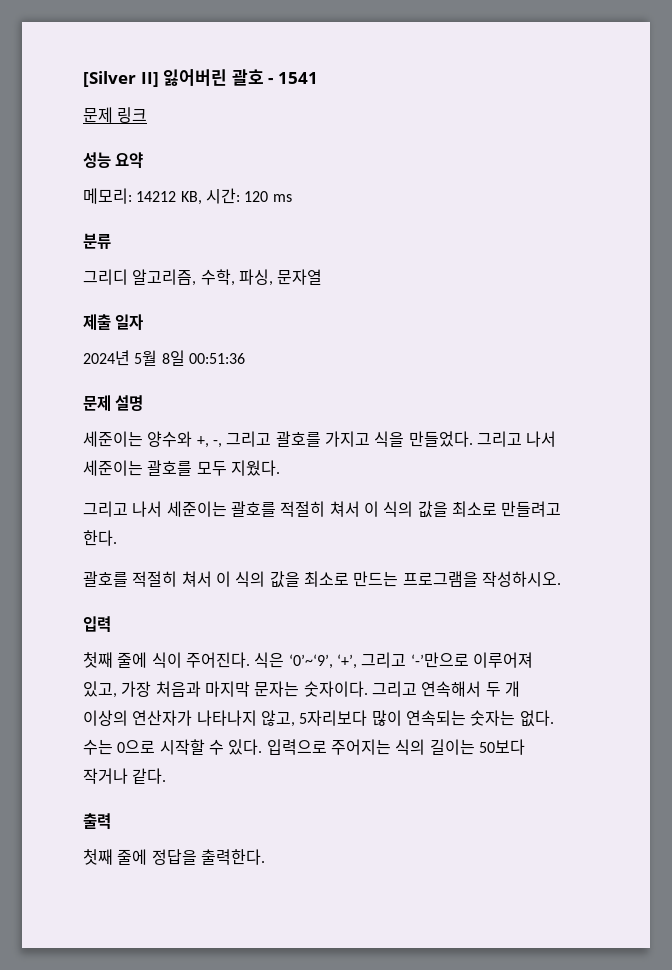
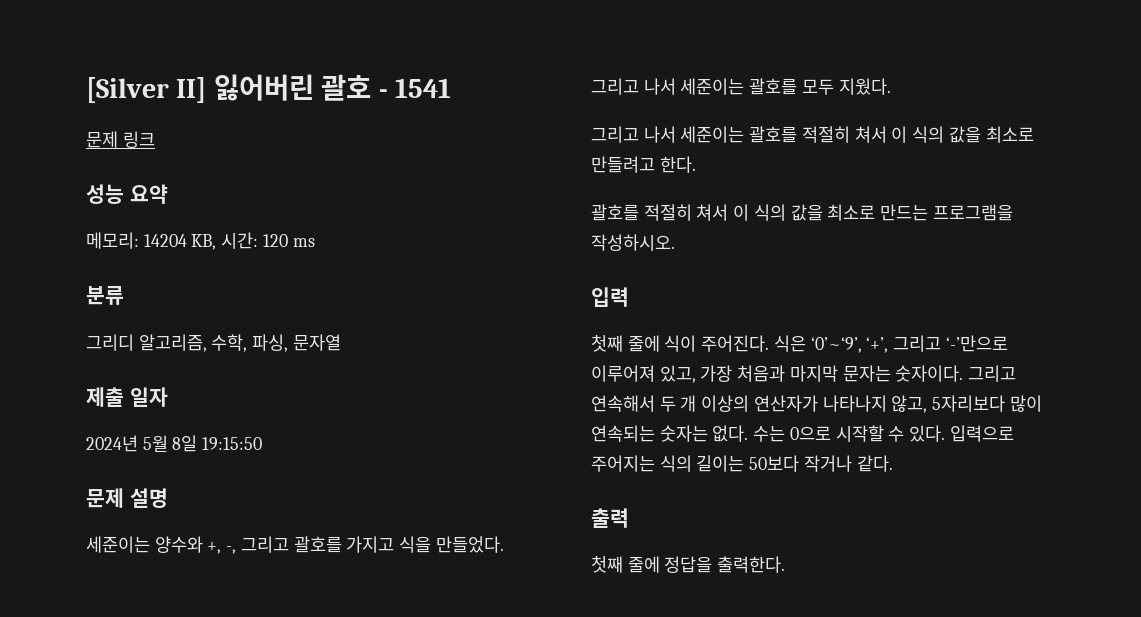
- 메모리: 14212 KB, 시간: 120 ms
+ 메모리: 14204 KB, 시간: 120 ms
- 2024년 5월 8일 00:51:36
+ 2024년 5월 8일 19:15:50

